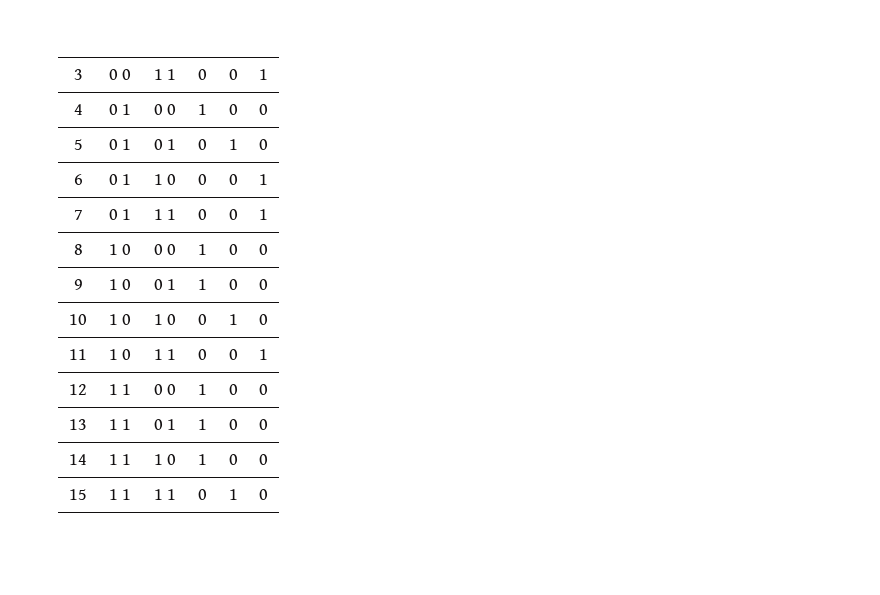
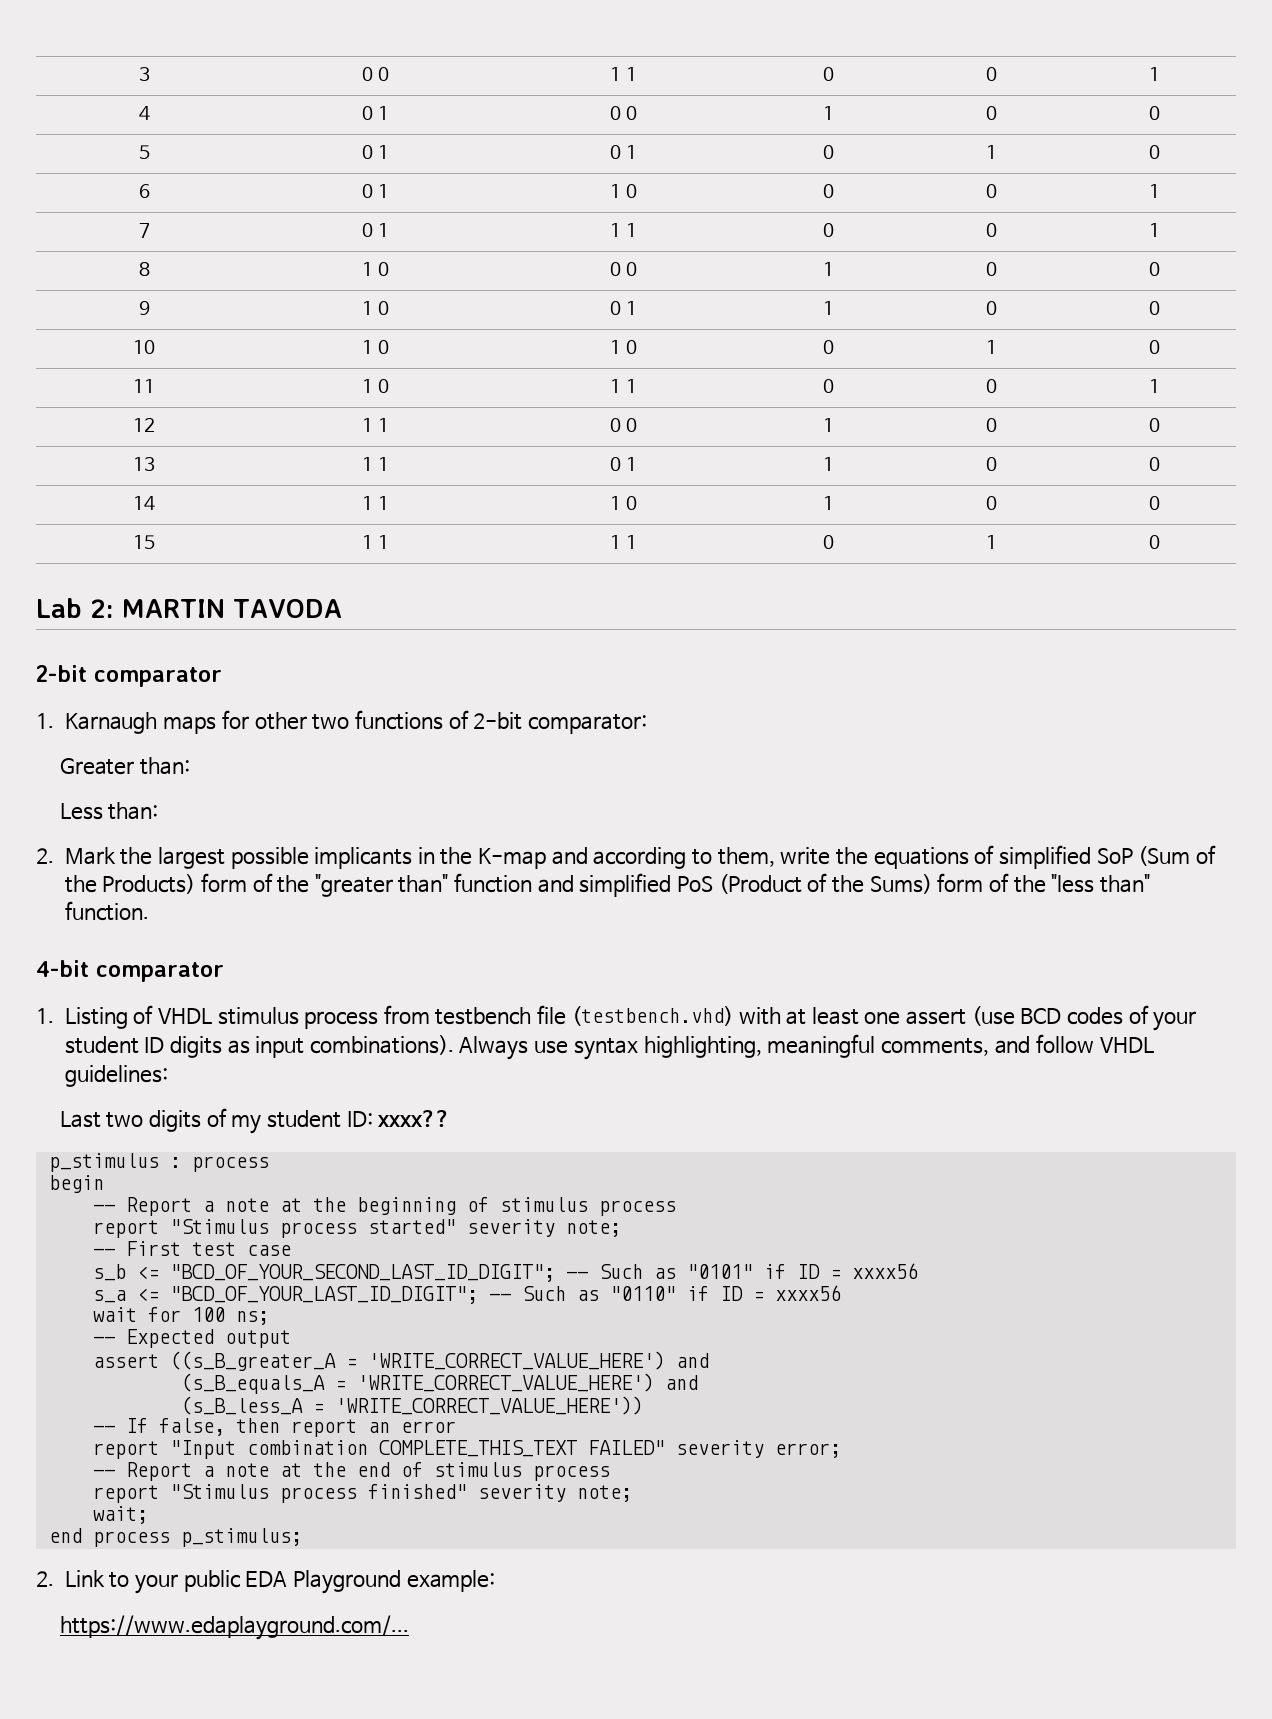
+ Lab 2: MARTIN TAVODA
+ 2-bit comparator
+ 1. Karnaugh maps for other two functions of 2-bit comparator:
+ Greater than:
+ Less than:
+ 2. Mark the largest possible implicants in the K-map and according to them, write the equations of simplified SoP (Sum of the Products) form of the "greater than" function and simplified PoS (Product of the Sums) form of the "less than" function.
+ 4-bit comparator
+ 1. Listing of VHDL stimulus process from testbench file (testbench.vhd) with at least one assert (use BCD codes of your student ID digits as input combinations). Always use syntax highlighting, meaningful comments, and follow VHDL guidelines:
+ Last two digits of my student ID: xxxx??
+ p_stimulus : process
+ begin
+ -- Report a note at the beginning of stimulus process
+ report "Stimulus process started" severity note;
+ -- First test case
+ s_b <= "BCD_OF_YOUR_SECOND_LAST_ID_DIGIT"; -- Such as "0101" if ID = xxxx56
+ s_a <= "BCD_OF_YOUR_LAST_ID_DIGIT"; -- Such as "0110" if ID = xxxx56
+ wait for 100 ns;
+ -- Expected output
+ assert ((s_B_greater_A = 'WRITE_CORRECT_VALUE_HERE') and
+ (s_B_equals_A = 'WRITE_CORRECT_VALUE_HERE') and
+ (s_B_less_A = 'WRITE_CORRECT_VALUE_HERE'))
+ -- If false, then report an error
+ report "Input combination COMPLETE_THIS_TEXT FAILED" severity error;
+ -- Report a note at the end of stimulus process
+ report "Stimulus process finished" severity note;
+ wait;
+ end process p_stimulus;
+ 2. Link to your public EDA Playground example:
+ https://www.edaplayground.com/...

